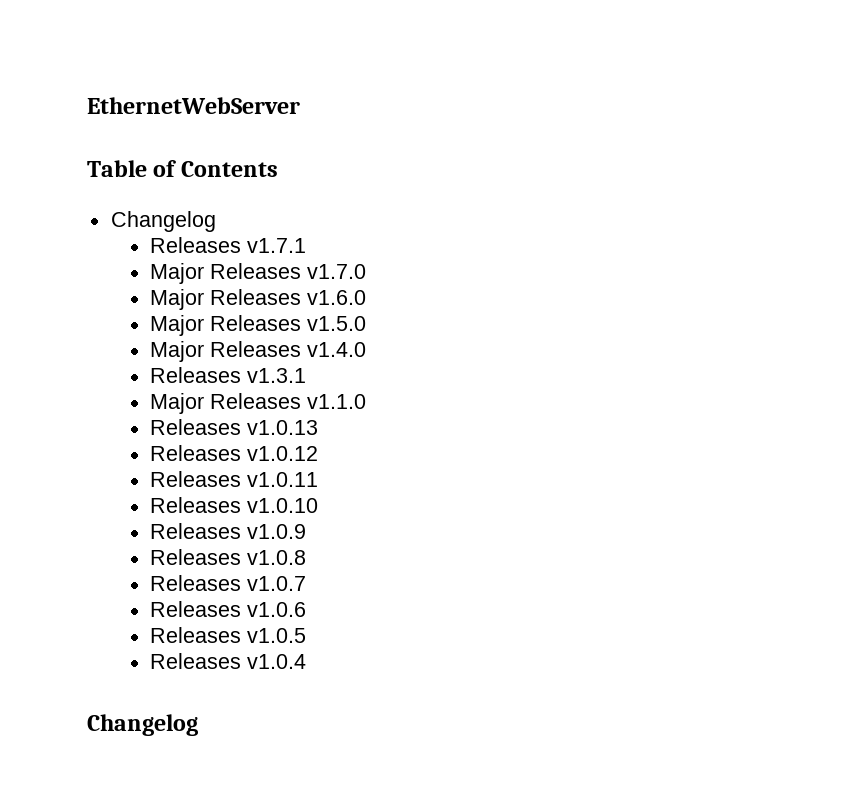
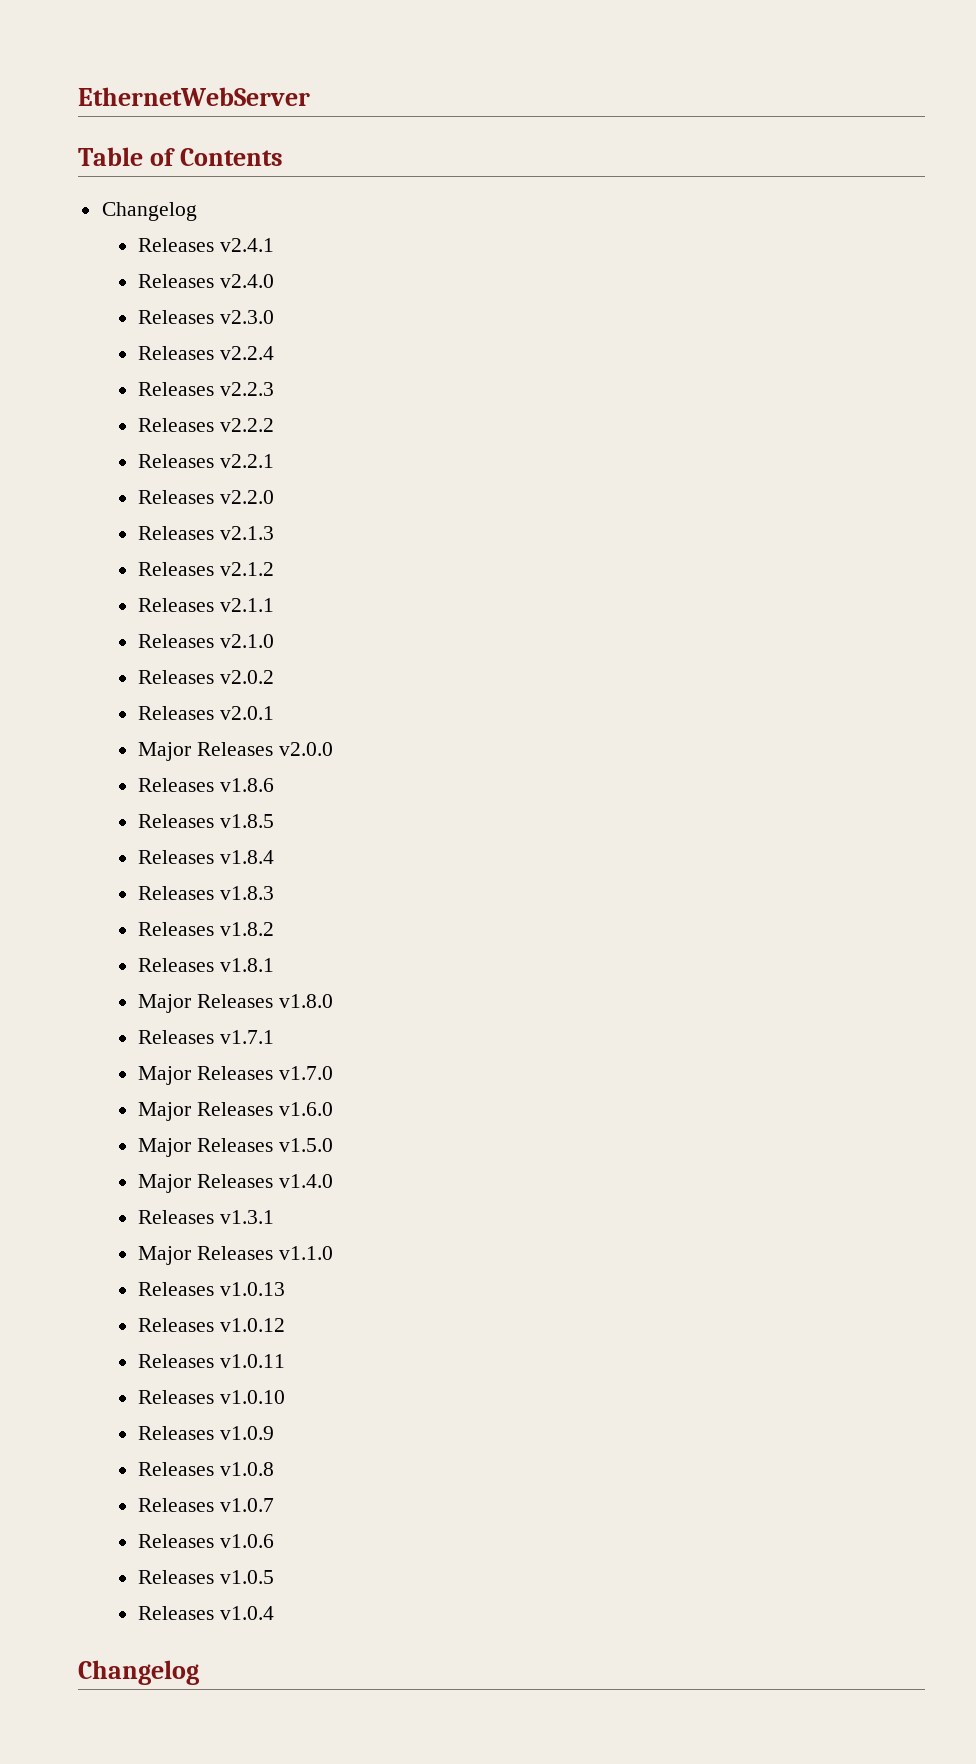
+ Releases v2.4.1
+ Releases v2.4.0
+ Releases v2.3.0
+ Releases v2.2.4
+ Releases v2.2.3
+ Releases v2.2.2
+ Releases v2.2.1
+ Releases v2.2.0
+ Releases v2.1.3
+ Releases v2.1.2
+ Releases v2.1.1
+ Releases v2.1.0
+ Releases v2.0.2
+ Releases v2.0.1
+ Major Releases v2.0.0
+ Releases v1.8.6
+ Releases v1.8.5
+ Releases v1.8.4
+ Releases v1.8.3
+ Releases v1.8.2
+ Releases v1.8.1
+ Major Releases v1.8.0

